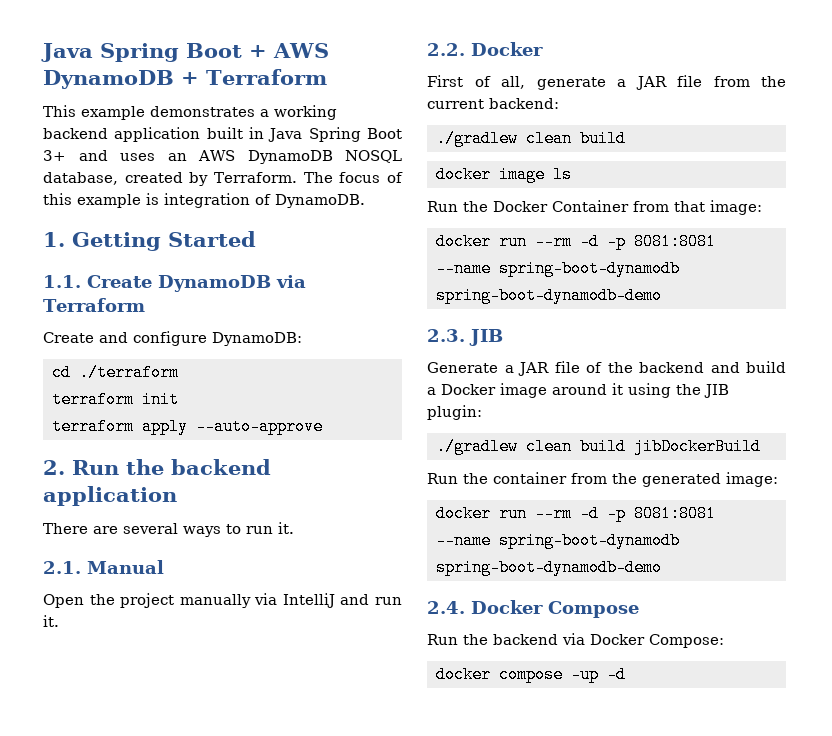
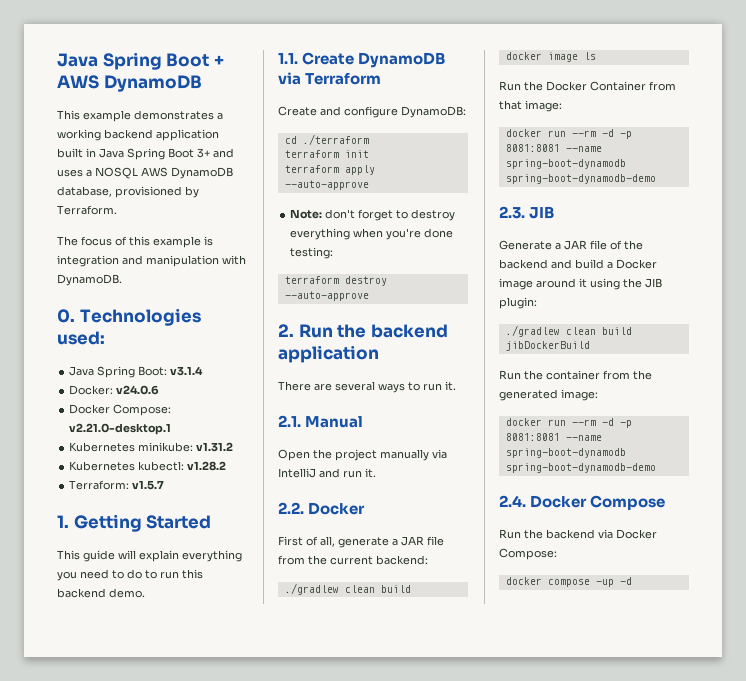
- Java Spring Boot + AWS DynamoDB + Terraform
+ Java Spring Boot + AWS DynamoDB
- This example demonstrates a working backend application built in Java Spring Boot 3+ and uses an AWS DynamoDB NOSQL database, created by Terraform. The focus of this example is integration of DynamoDB.
+ This example demonstrates a working backend application built in Java Spring Boot 3+ and uses a NOSQL AWS DynamoDB database, provisioned by Terraform.
+ The focus of this example is integration and manipulation with DynamoDB.
+ 0. Technologies used:
+ Java Spring Boot: v3.1.4
+ Docker: v24.0.6
+ Docker Compose: v2.21.0-desktop.1
+ Kubernetes minikube: v1.31.2
+ Kubernetes kubectl: v1.28.2
+ Terraform: v1.5.7
  1. Getting Started
+ This guide will explain everything you need to do to run this backend demo.
+ Note: don't forget to destroy everything when you're done testing:
+ terraform destroy --auto-approve

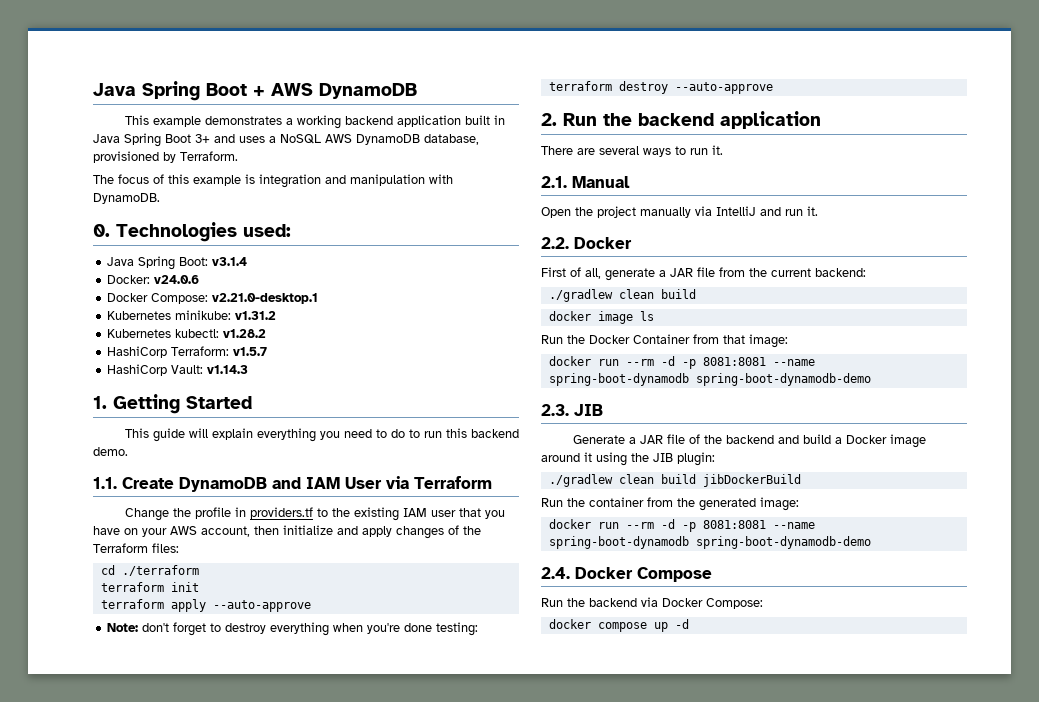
- This example demonstrates a working backend application built in Java Spring Boot 3+ and uses a NOSQL AWS DynamoDB database, provisioned by Terraform.
+ This example demonstrates a working backend application built in Java Spring Boot 3+ and uses a NoSQL AWS DynamoDB database, provisioned by Terraform.
- Terraform: v1.5.7
+ HashiCorp Terraform: v1.5.7
+ HashiCorp Vault: v1.14.3
- 1.1. Create DynamoDB via Terraform
+ 1.1. Create DynamoDB and IAM User via Terraform
- Create and configure DynamoDB:
+ Change the profile in providers.tf to the existing IAM user that you have on your AWS account, then initialize and apply changes of the Terraform files:
- docker compose -up -d
+ docker compose up -d

